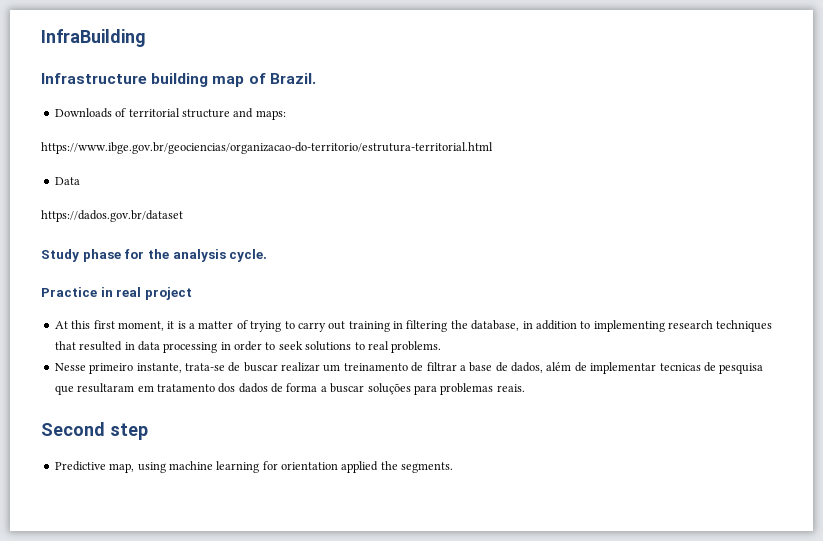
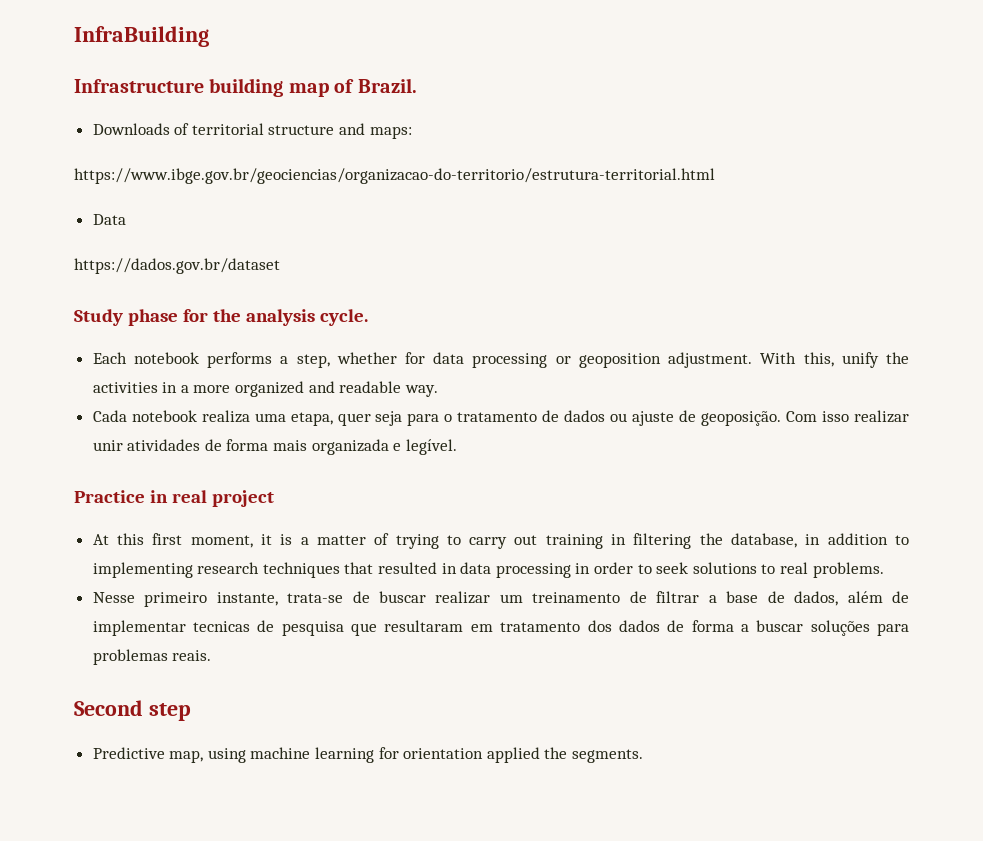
+ Each notebook performs a step, whether for data processing or geoposition adjustment. With this, unify the activities in a more organized and readable way.
+ Cada notebook realiza uma etapa, quer seja para o tratamento de dados ou ajuste de geoposição. Com isso realizar unir atividades de forma mais organizada e legível.

